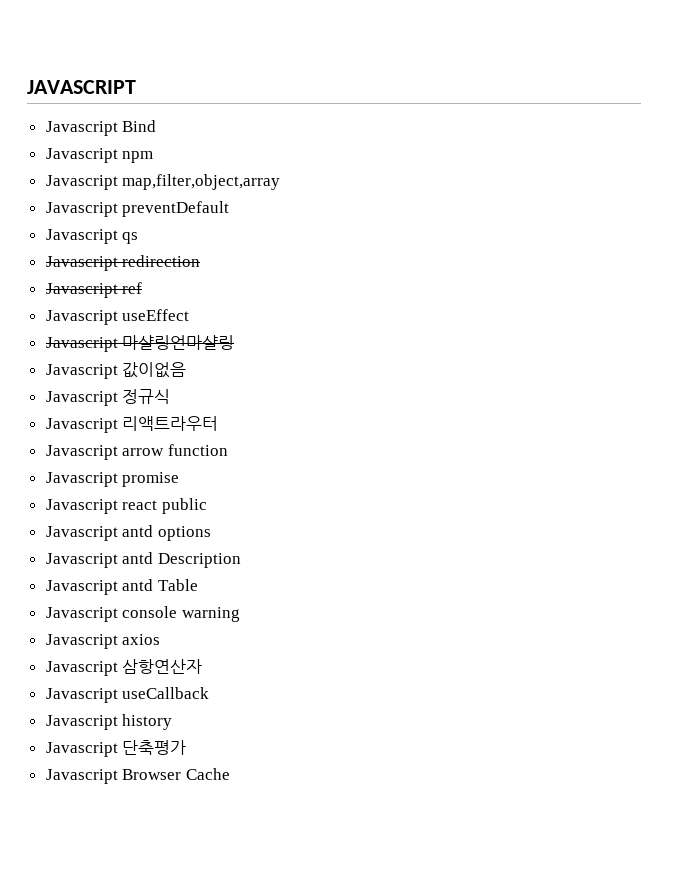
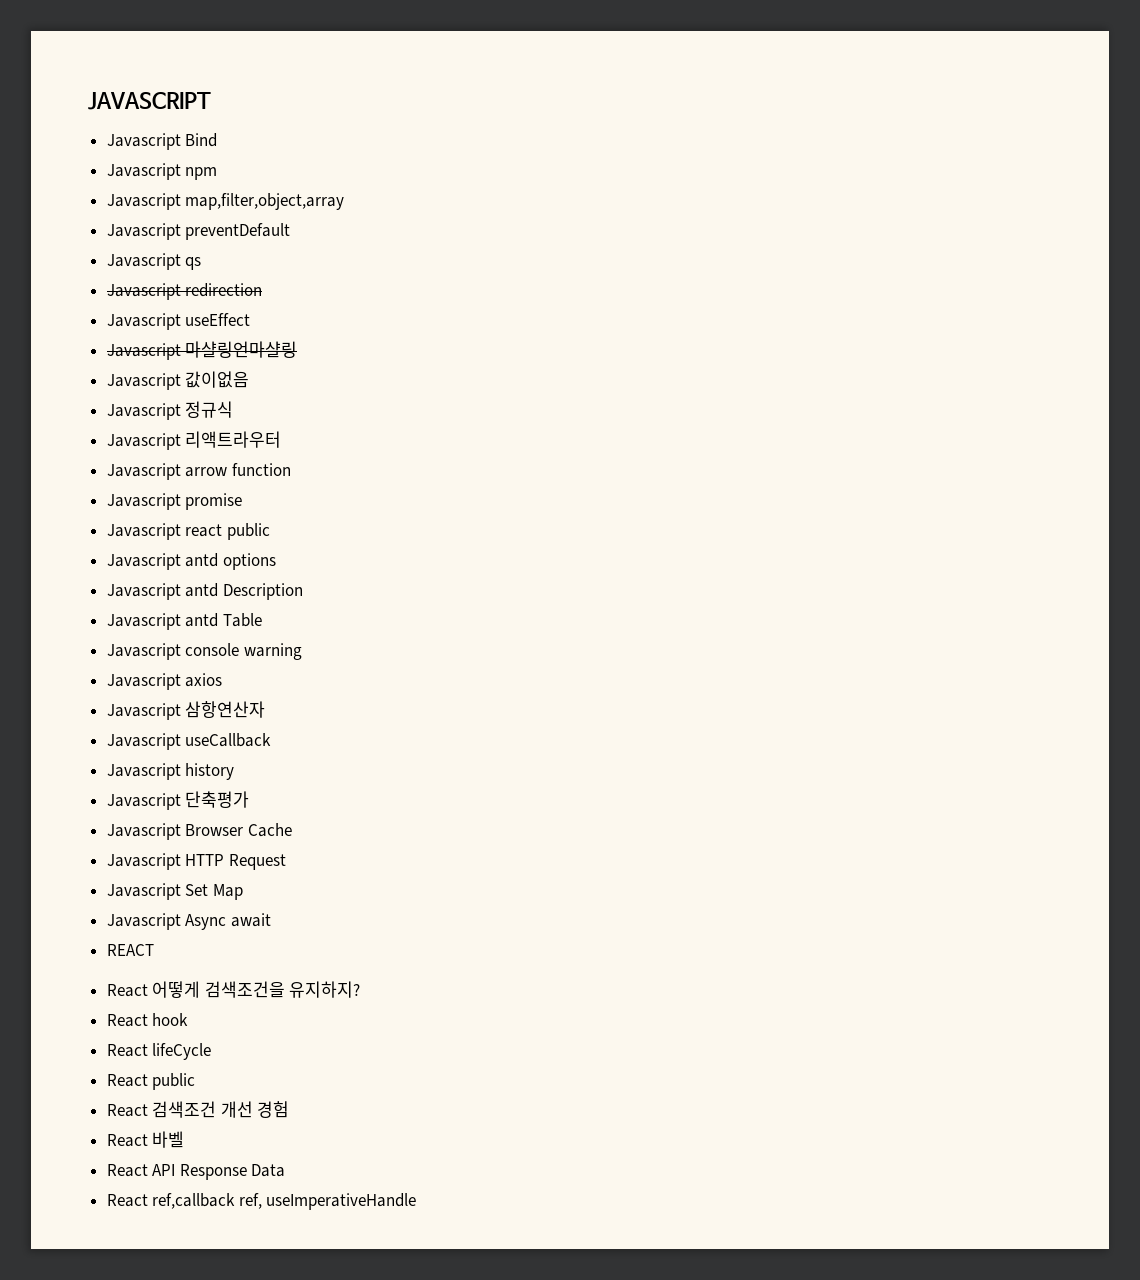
- Javascript ref
+ Javascript HTTP Request
+ Javascript Set Map
+ Javascript Async await
+ REACT
+ React 어떻게 검색조건을 유지하지?
+ React hook
+ React lifeCycle
+ React public
+ React 검색조건 개선 경험
+ React 바벨
+ React API Response Data
+ React ref,callback ref, useImperativeHandle

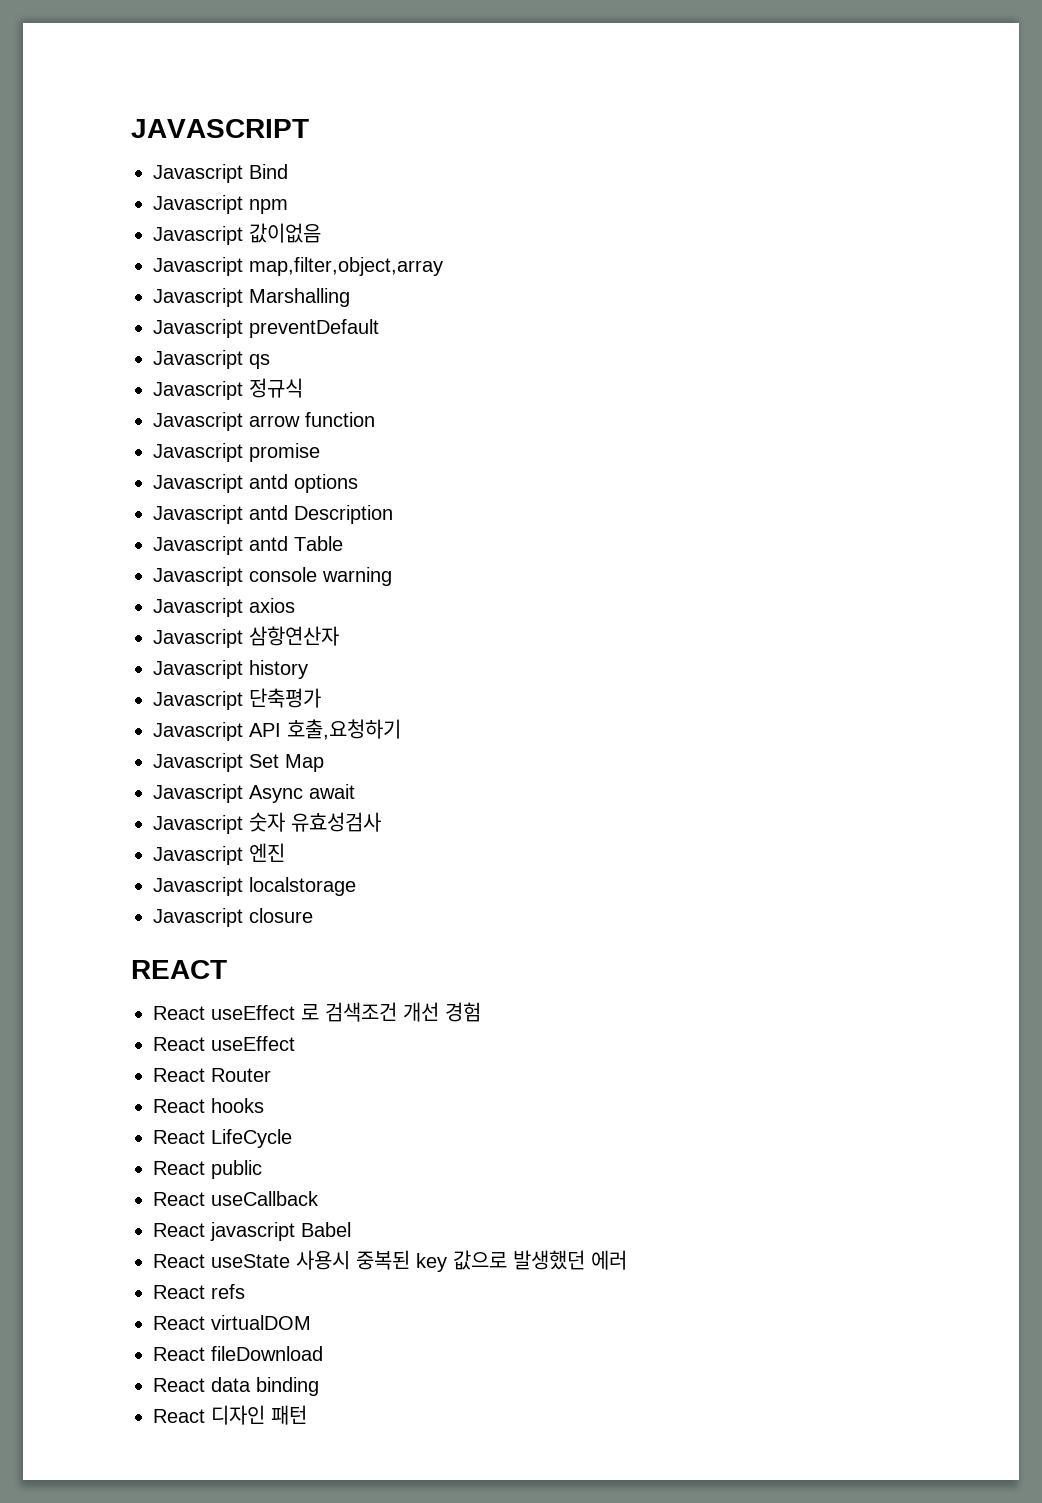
+ Javascript 값이없음
+ Javascript Marshalling
- Javascript redirection
- Javascript useEffect
- Javascript 마샬링언마샬링
- Javascript 값이없음
- Javascript 리액트라우터
- Javascript react public
- Javascript useCallback
- Javascript Browser Cache
- Javascript HTTP Request
+ Javascript API 호출,요청하기
+ Javascript 숫자 유효성검사
+ Javascript 엔진
+ Javascript localstorage
+ Javascript closure
  REACT
- React 어떻게 검색조건을 유지하지?
- React hook
- React lifeCycle
+ React useEffect 로 검색조건 개선 경험
+ React useEffect
+ React Router
+ React hooks
+ React LifeCycle
- React 검색조건 개선 경험
- React 바벨
- React API Response Data
- React ref,callback ref, useImperativeHandle
+ React useCallback
+ React javascript Babel
+ React useState 사용시 중복된 key 값으로 발생했던 에러
+ React refs
+ React virtualDOM
+ React fileDownload
+ React data binding
+ React 디자인 패턴

